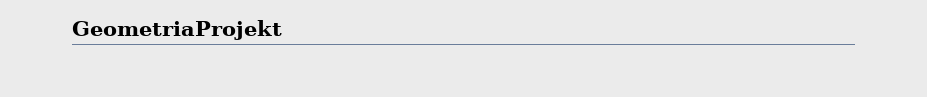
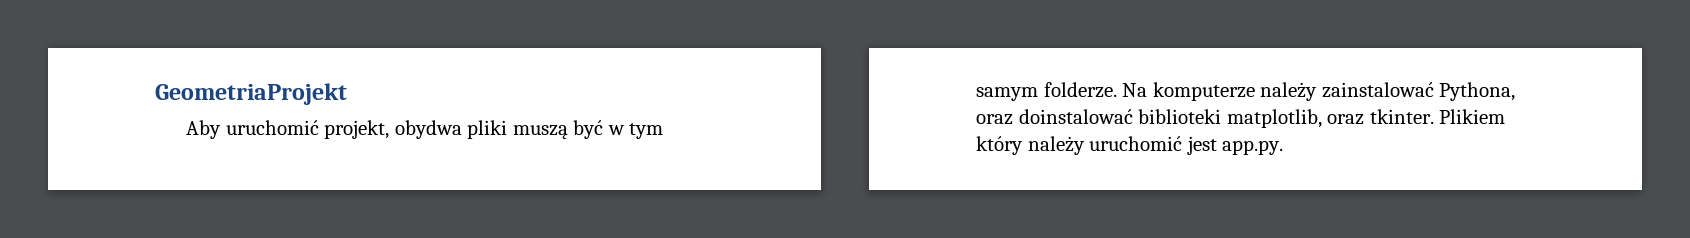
+ Aby uruchomić projekt, obydwa pliki muszą być w tym samym folderze. Na komputerze należy zainstalować Pythona, oraz doinstalować biblioteki matplotlib, oraz tkinter. Plikiem który należy uruchomić jest app.py.

